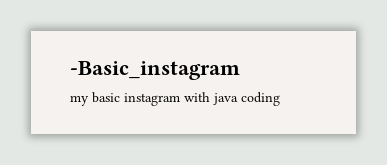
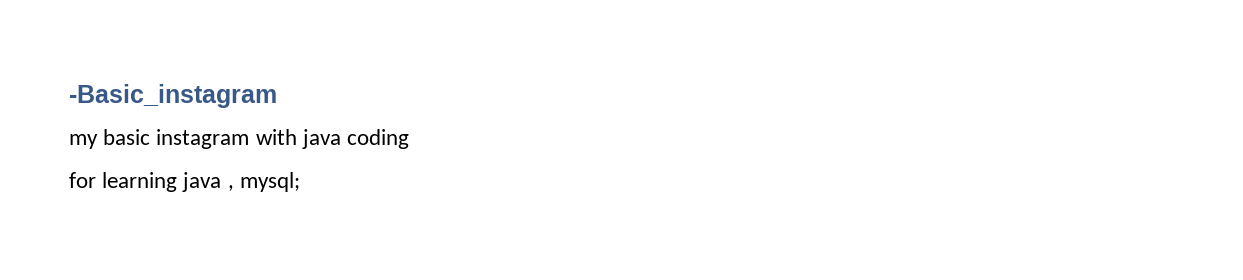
+ for learning java , mysql;

